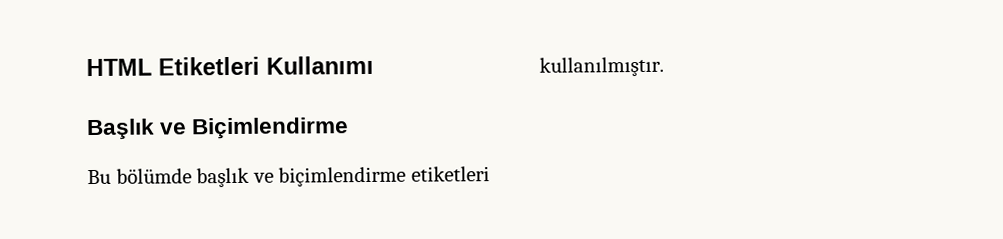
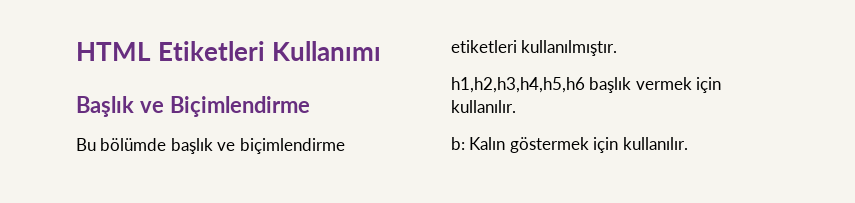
+ h1,h2,h3,h4,h5,h6 başlık vermek için kullanılır.
+ b: Kalın göstermek için kullanılır.

